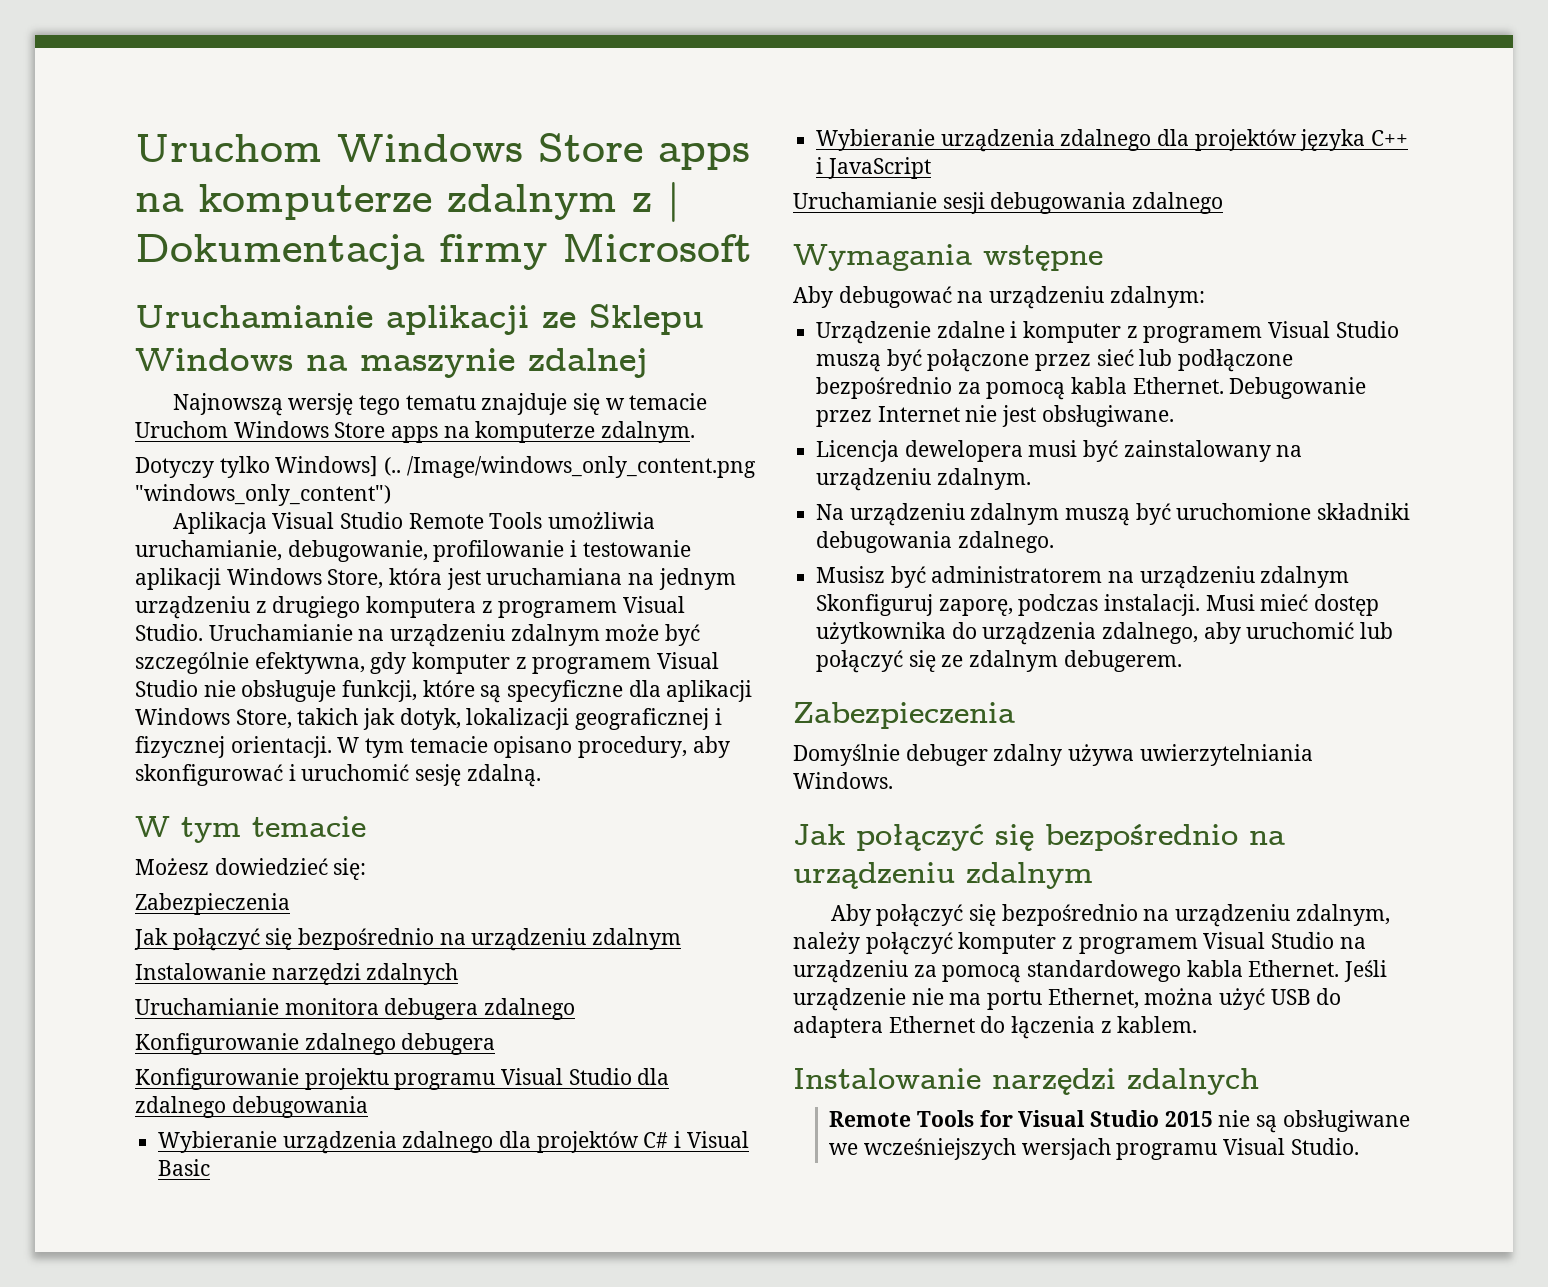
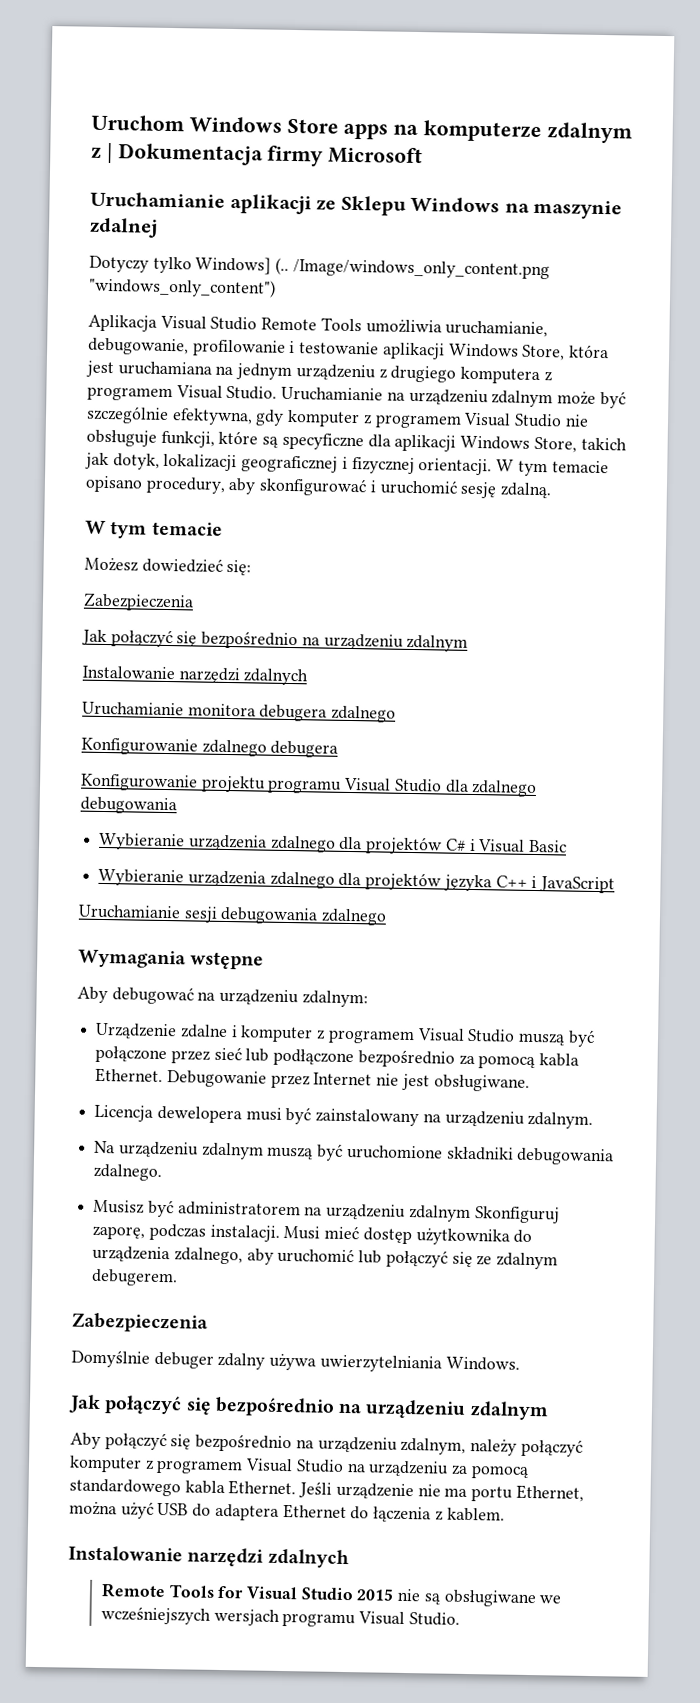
- Najnowszą wersję tego tematu znajduje się w temacie Uruchom Windows Store apps na komputerze zdalnym.

